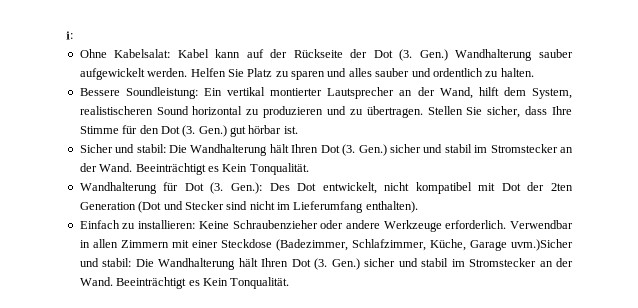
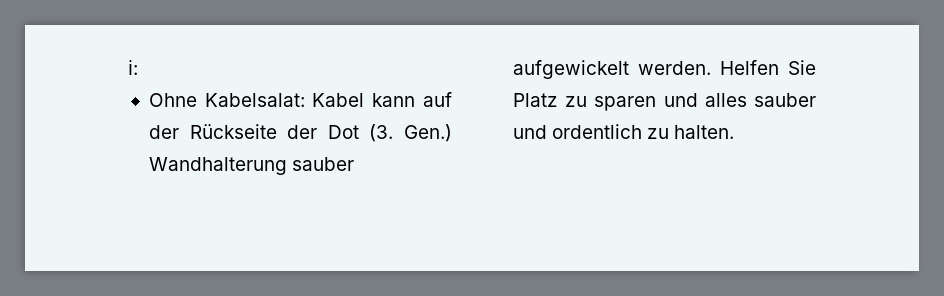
- Bessere Soundleistung: Ein vertikal montierter Lautsprecher an der Wand, hilft dem System, realistischeren Sound horizontal zu produzieren und zu übertragen. Stellen Sie sicher, dass Ihre Stimme für den Dot (3. Gen.) gut hörbar ist.
- Sicher und stabil: Die Wandhalterung hält Ihren Dot (3. Gen.) sicher und stabil im Stromstecker an der Wand. Beeinträchtigt es Kein Tonqualität.
- Wandhalterung für Dot (3. Gen.): Des Dot entwickelt, nicht kompatibel mit Dot der 2ten Generation (Dot und Stecker sind nicht im Lieferumfang enthalten).
- Einfach zu installieren: Keine Schraubenzieher oder andere Werkzeuge erforderlich. Verwendbar in allen Zimmern mit einer Steckdose (Badezimmer, Schlafzimmer, Küche, Garage uvm.)Sicher und stabil: Die Wandhalterung hält Ihren Dot (3. Gen.) sicher und stabil im Stromstecker an der Wand. Beeinträchtigt es Kein Tonqualität.

